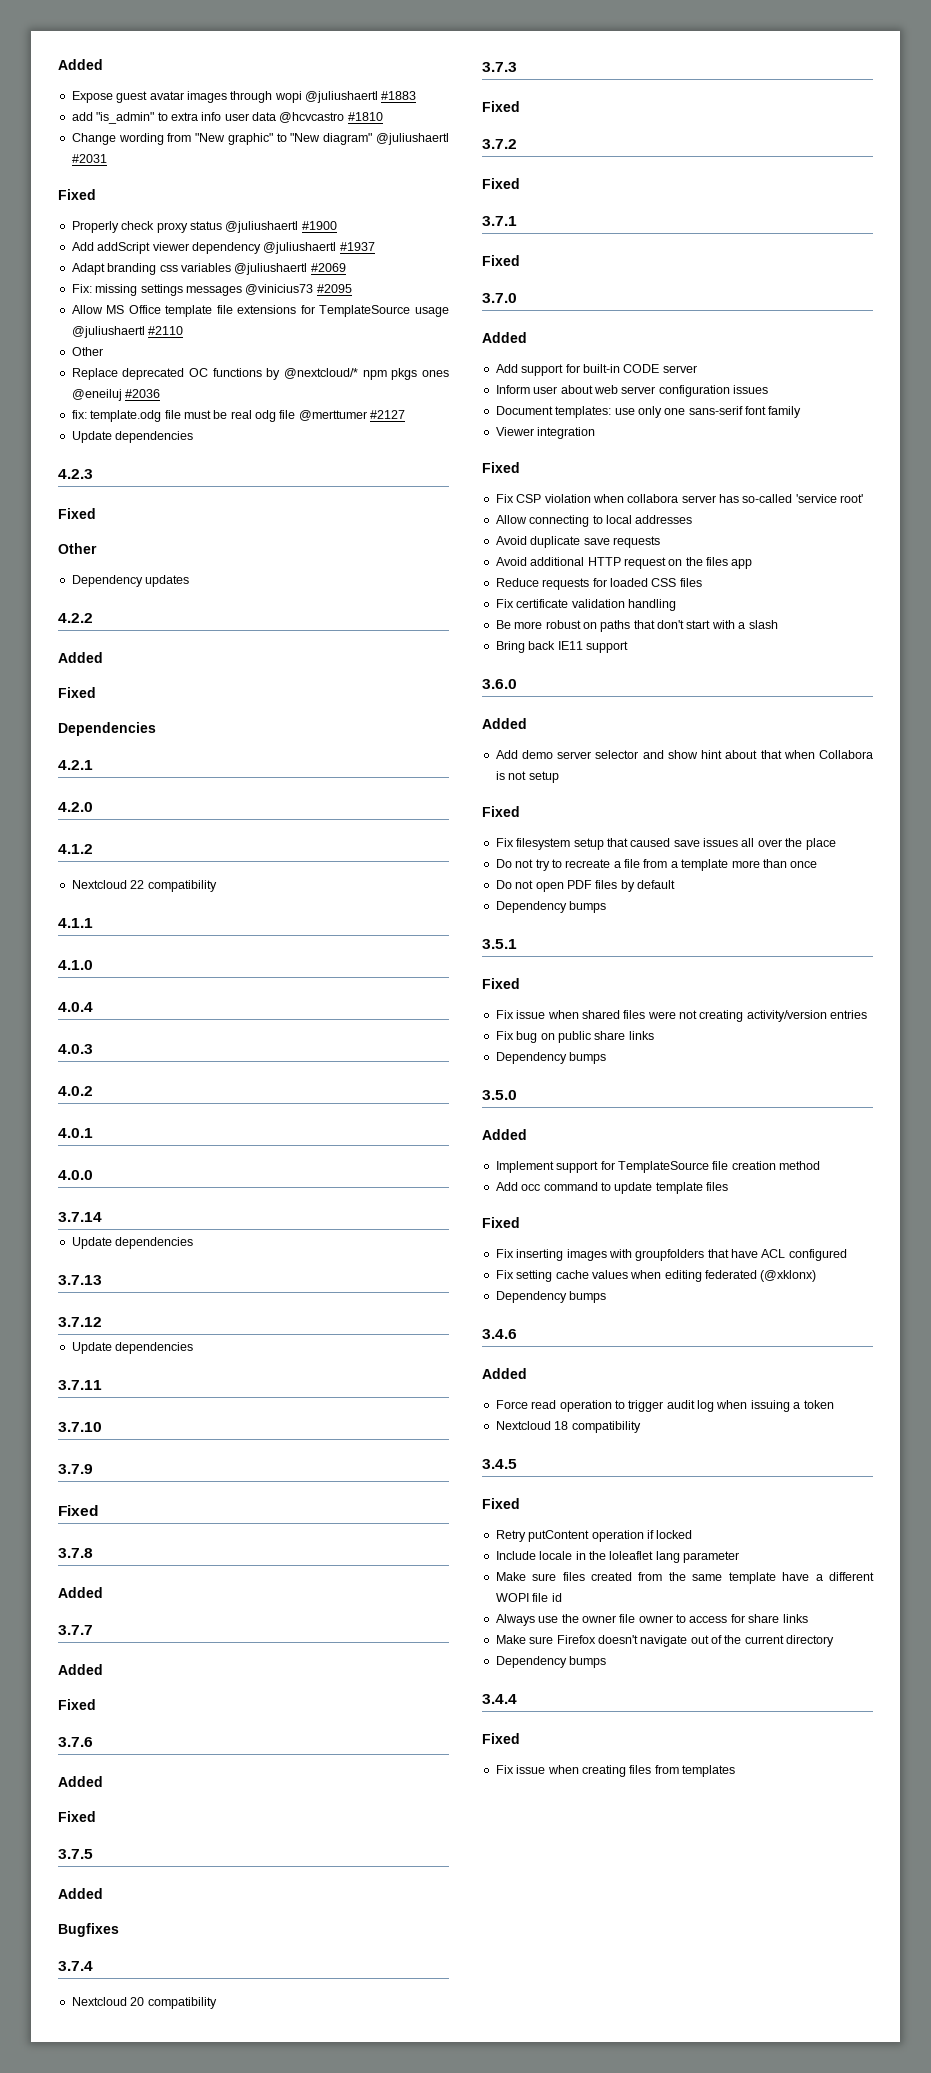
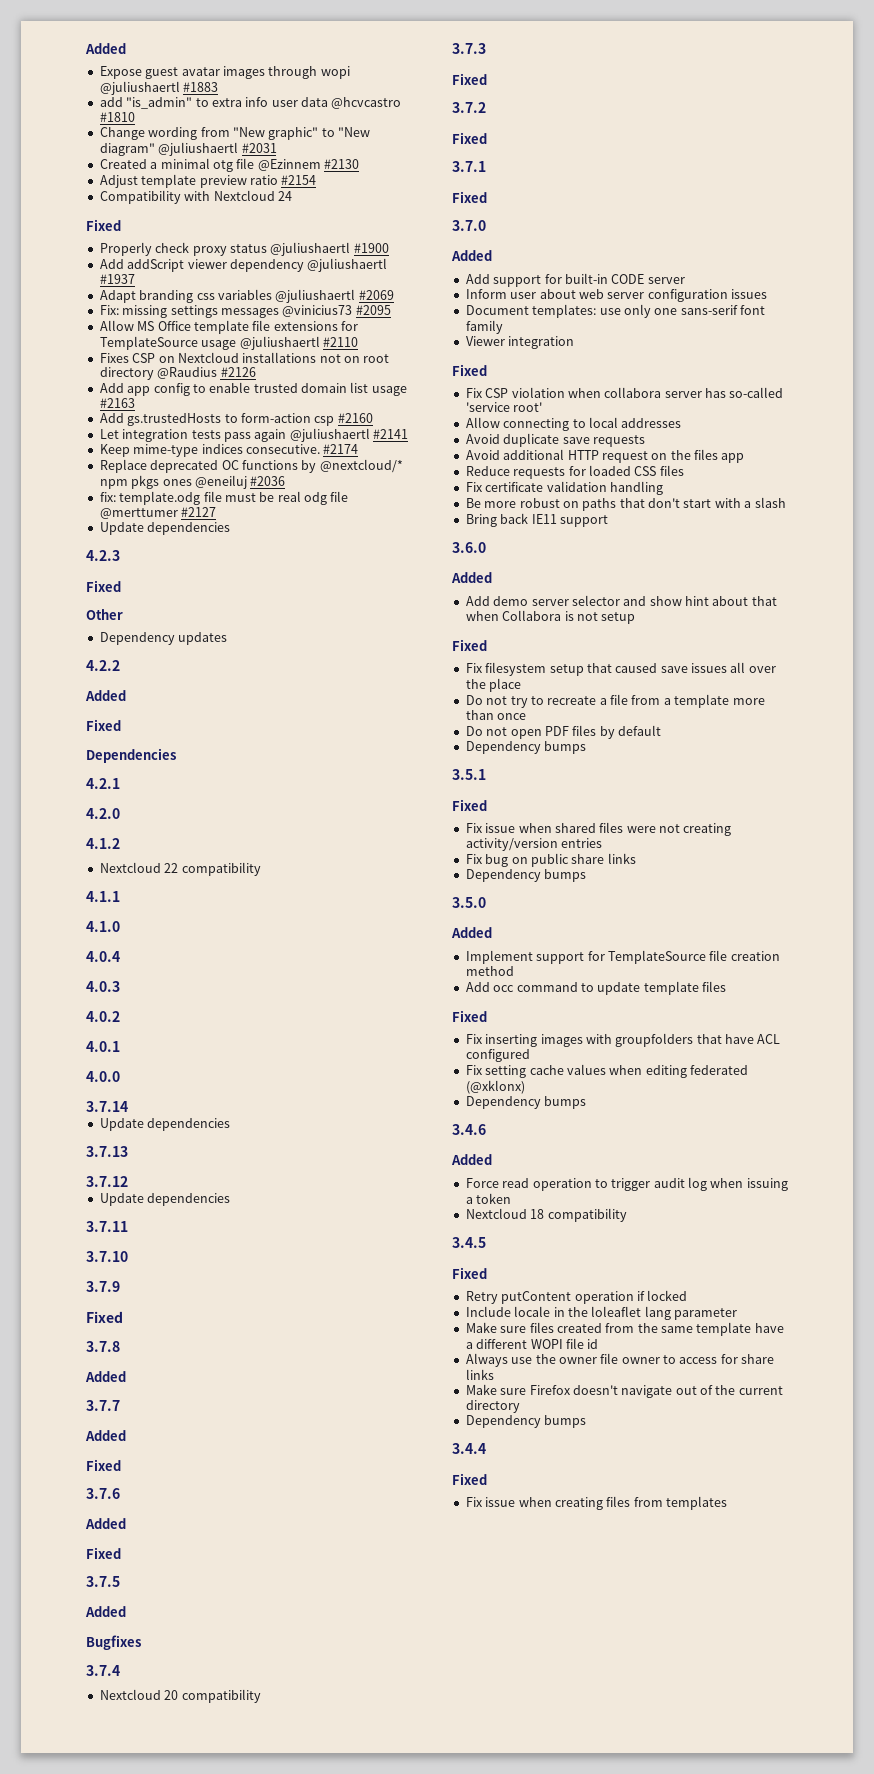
+ Created a minimal otg file @Ezinnem #2130
+ Adjust template preview ratio #2154
+ Compatibility with Nextcloud 24
  Allow MS Office template file extensions for TemplateSource usage @juliushaertl #2110
- Other
+ Fixes CSP on Nextcloud installations not on root directory @Raudius #2126
+ Add app config to enable trusted domain list usage #2163
+ Add gs.trustedHosts to form-action csp #2160
+ Let integration tests pass again @juliushaertl #2141
+ Keep mime-type indices consecutive. #2174

